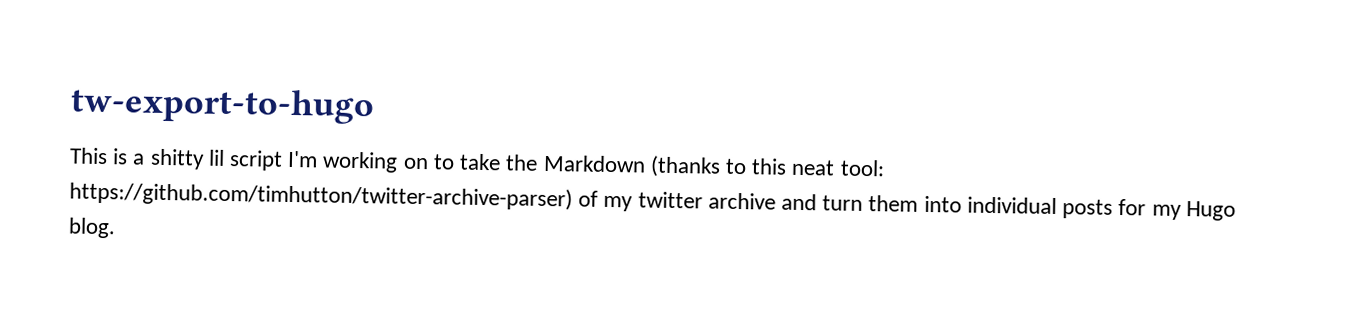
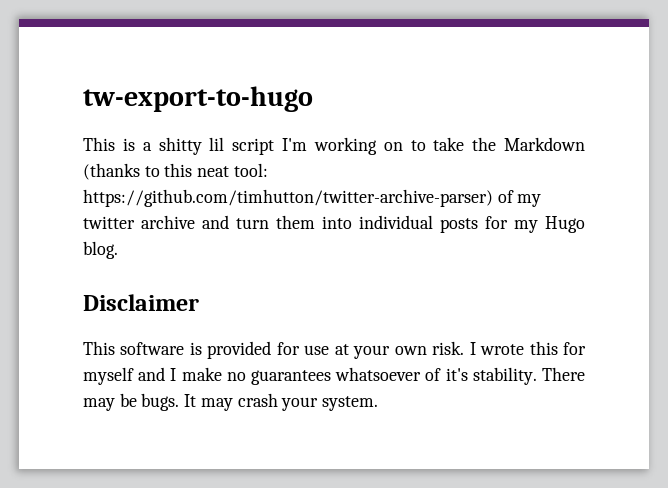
+ Disclaimer
+ This software is provided for use at your own risk. I wrote this for myself and I make no guarantees whatsoever of it's stability. There may be bugs. It may crash your system.

